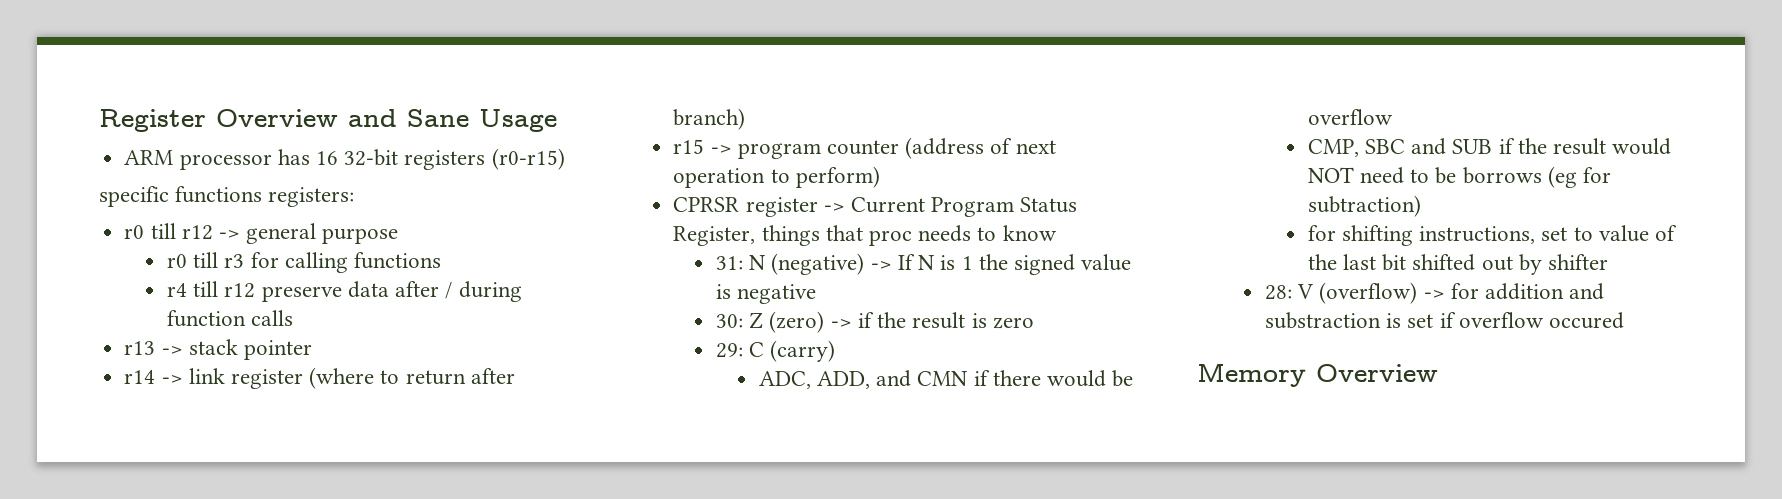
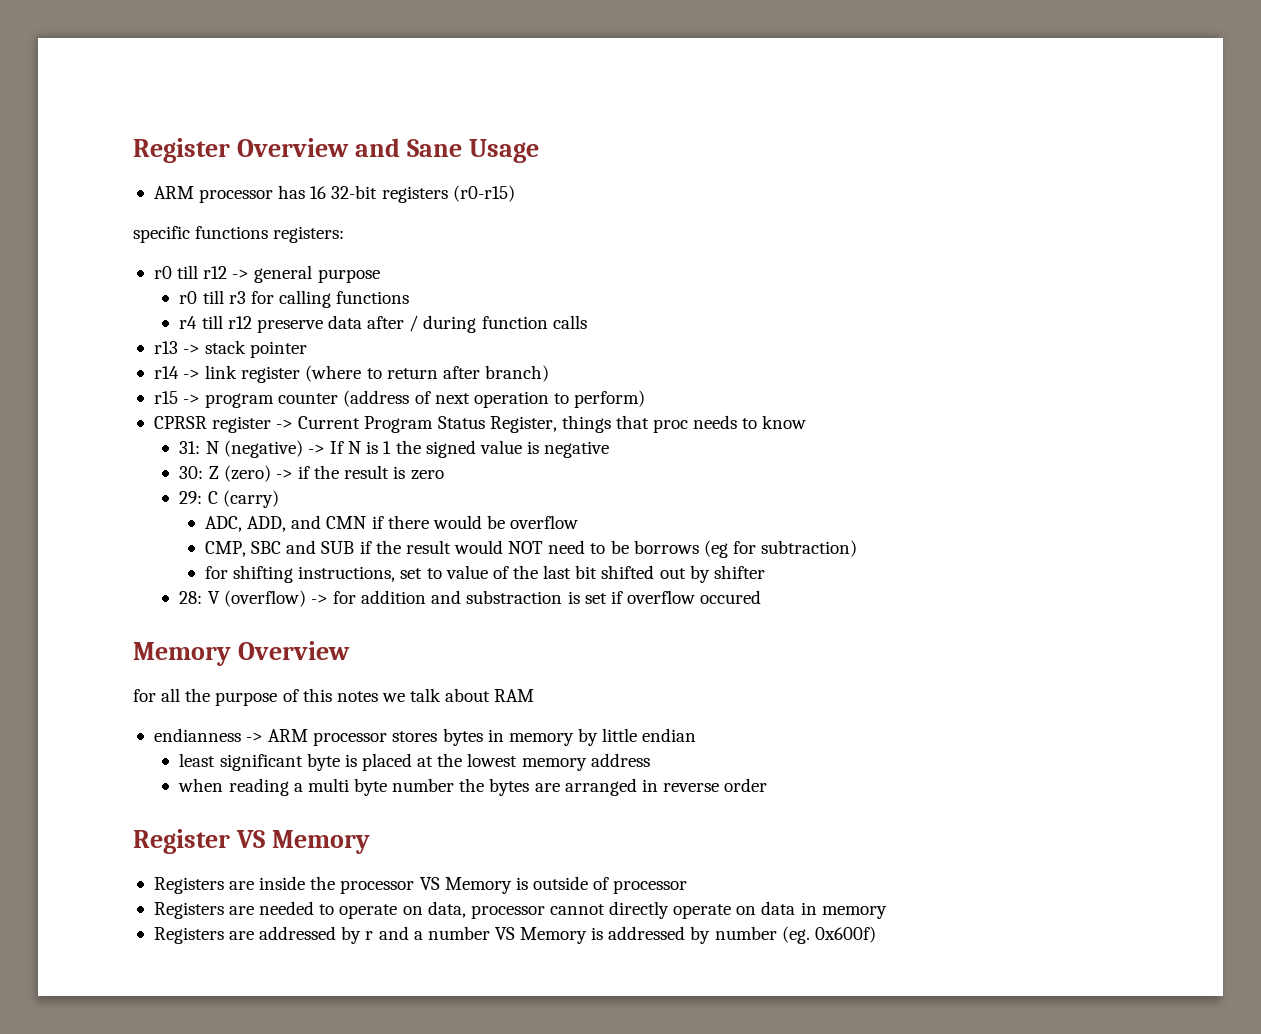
+ for all the purpose of this notes we talk about RAM
+ endianness -> ARM processor stores bytes in memory by little endian
+ least significant byte is placed at the lowest memory address
+ when reading a multi byte number the bytes are arranged in reverse order
+ Register VS Memory
+ Registers are inside the processor VS Memory is outside of processor
+ Registers are needed to operate on data, processor cannot directly operate on data in memory
+ Registers are addressed by r and a number VS Memory is addressed by number (eg. 0x600f)

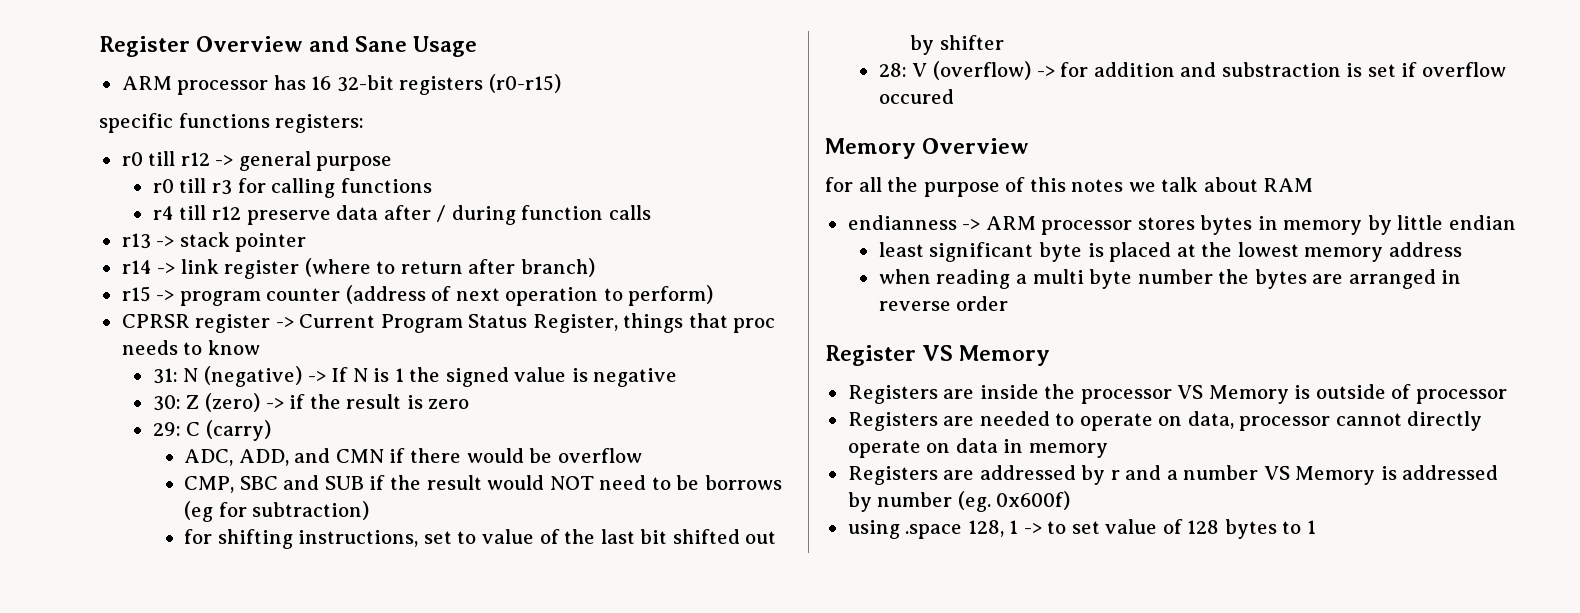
+ using .space 128, 1 -> to set value of 128 bytes to 1

